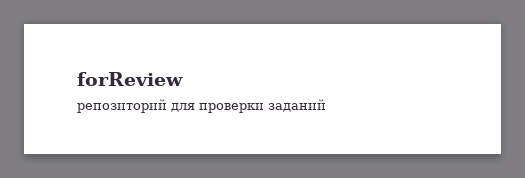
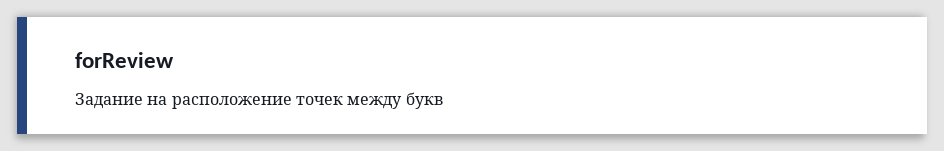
- репозиторий для проверки заданий
+ Задание на расположение точек между букв

